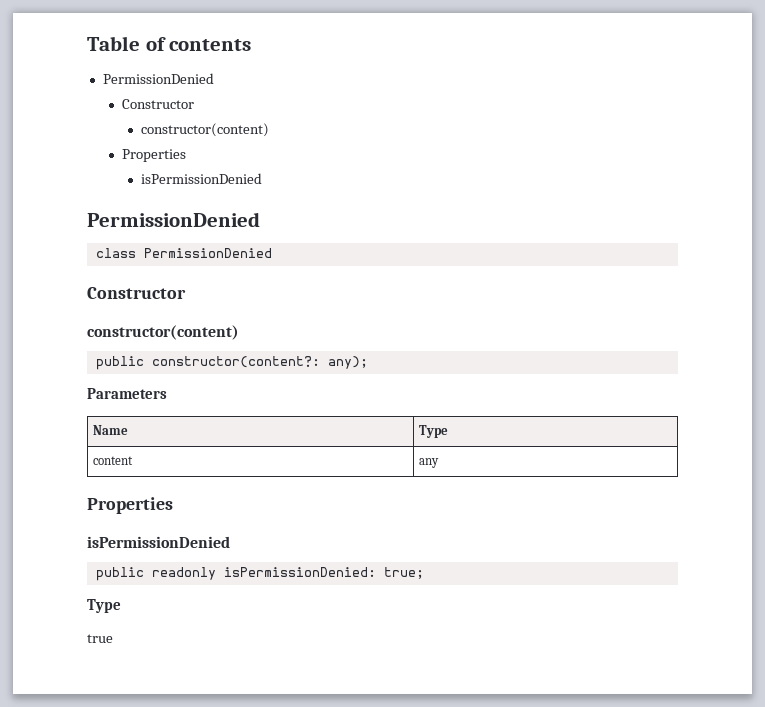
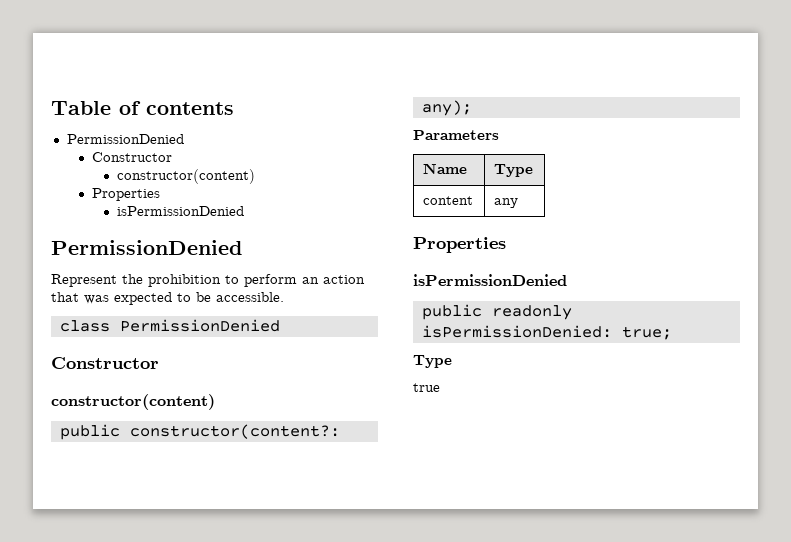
+ Represent the prohibition to perform an action that was expected to be accessible.

